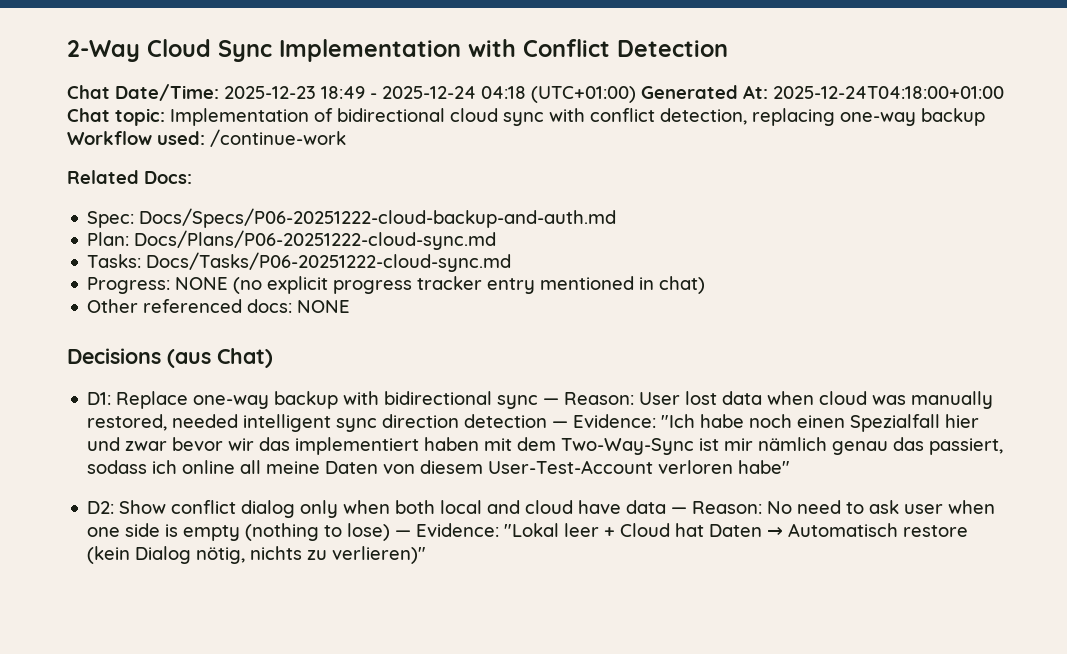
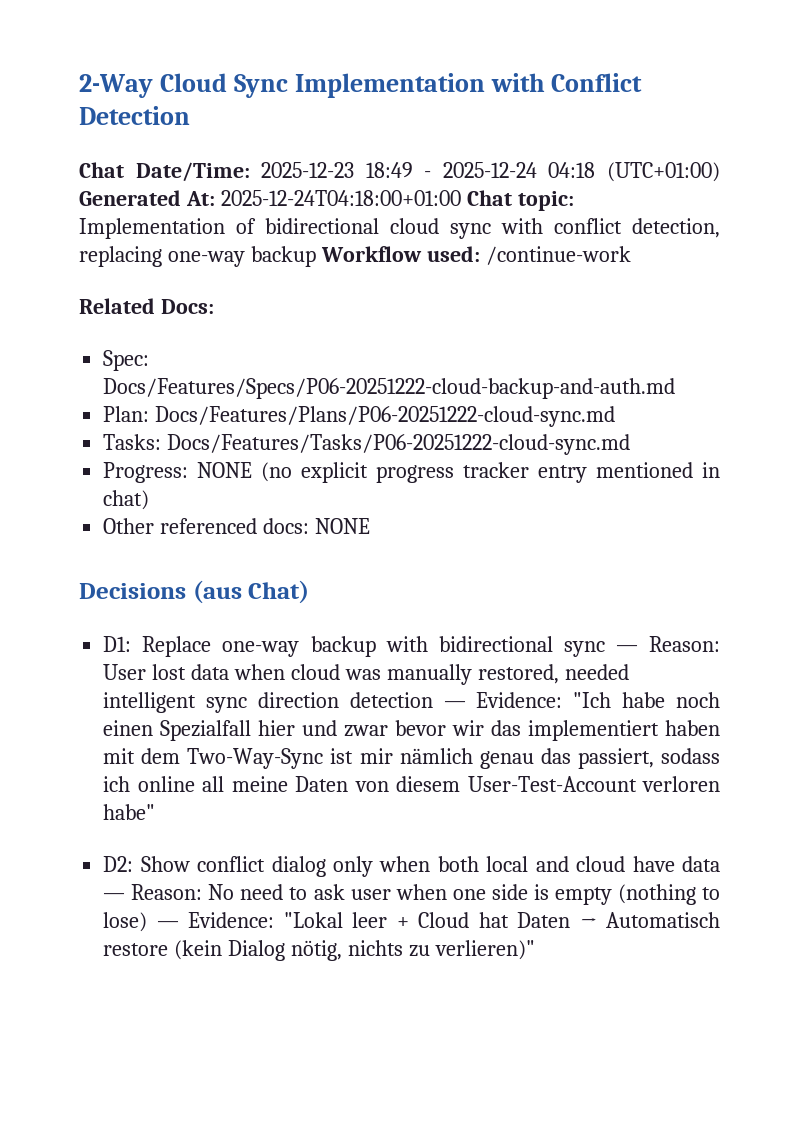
- Spec: Docs/Specs/P06-20251222-cloud-backup-and-auth.md
+ Spec: Docs/Features/Specs/P06-20251222-cloud-backup-and-auth.md
- Plan: Docs/Plans/P06-20251222-cloud-sync.md
+ Plan: Docs/Features/Plans/P06-20251222-cloud-sync.md
- Tasks: Docs/Tasks/P06-20251222-cloud-sync.md
+ Tasks: Docs/Features/Tasks/P06-20251222-cloud-sync.md

